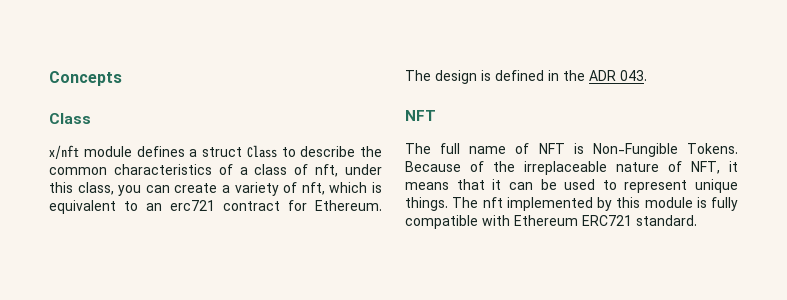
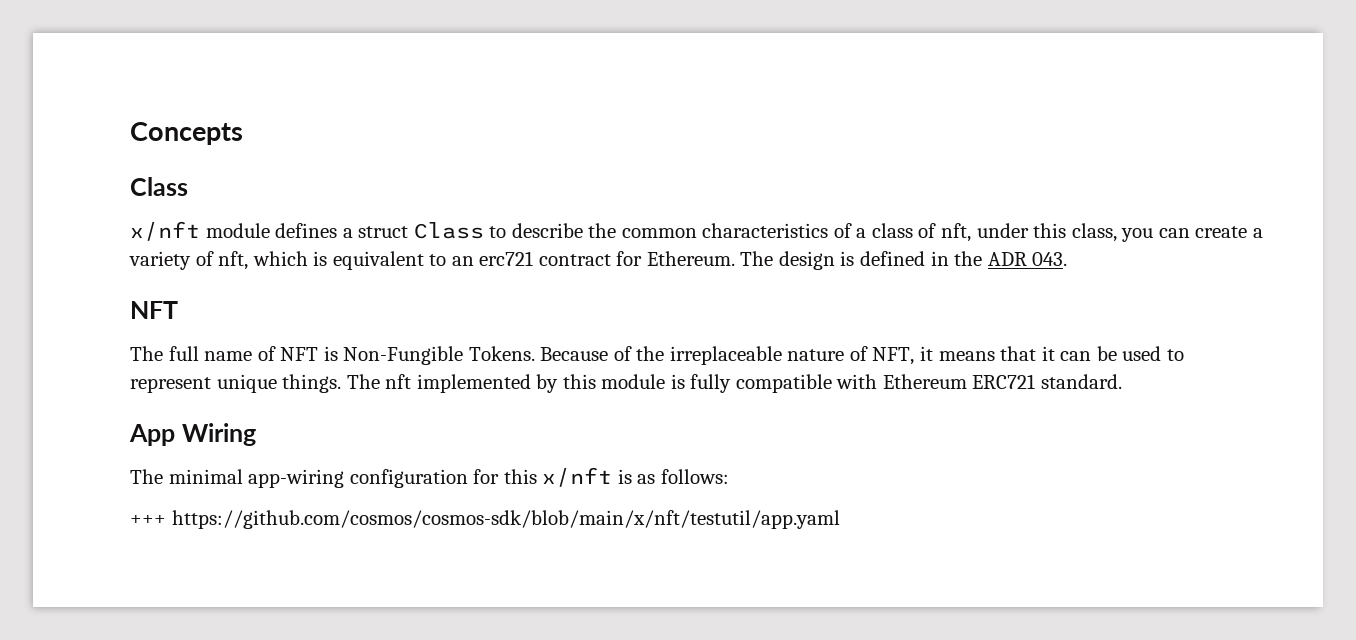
+ App Wiring
+ The minimal app-wiring configuration for this x/nft is as follows:
+ +++ https://github.com/cosmos/cosmos-sdk/blob/main/x/nft/testutil/app.yaml

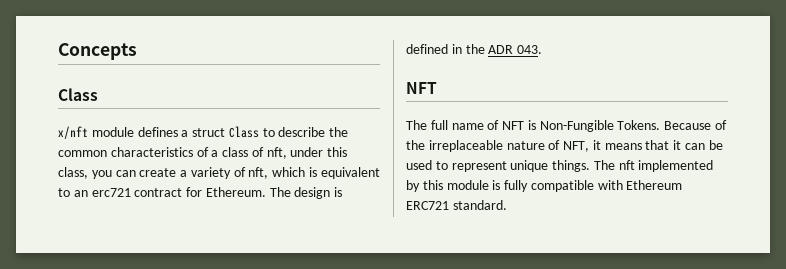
- App Wiring
- The minimal app-wiring configuration for this x/nft is as follows:
- +++ https://github.com/cosmos/cosmos-sdk/blob/main/x/nft/testutil/app.yaml

